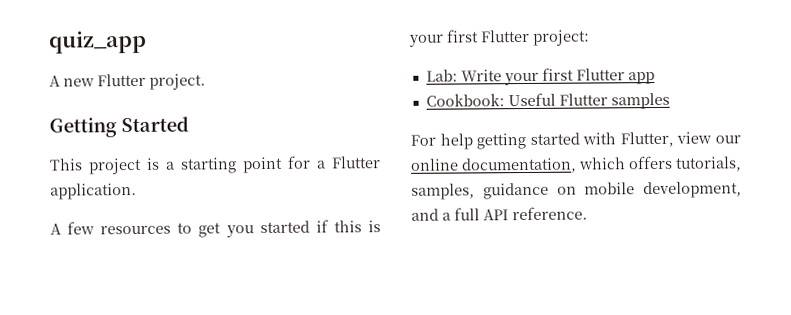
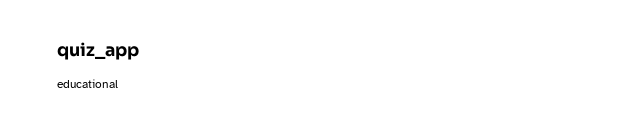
- A new Flutter project.
- Getting Started
- This project is a starting point for a Flutter application.
- A few resources to get you started if this is your first Flutter project:
- Lab: Write your first Flutter app
- Cookbook: Useful Flutter samples
- For help getting started with Flutter, view our online documentation, which offers tutorials, samples, guidance on mobile development, and a full API reference.
+ educational

